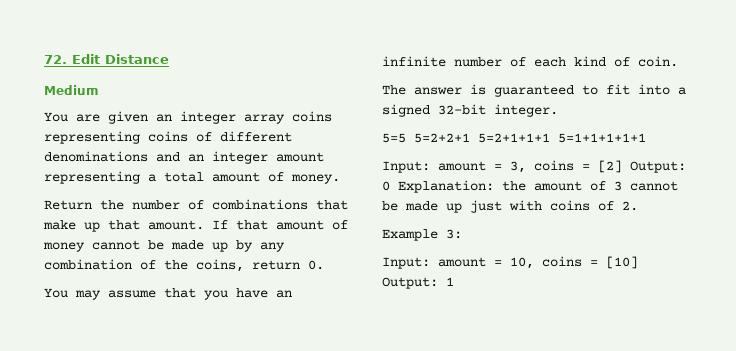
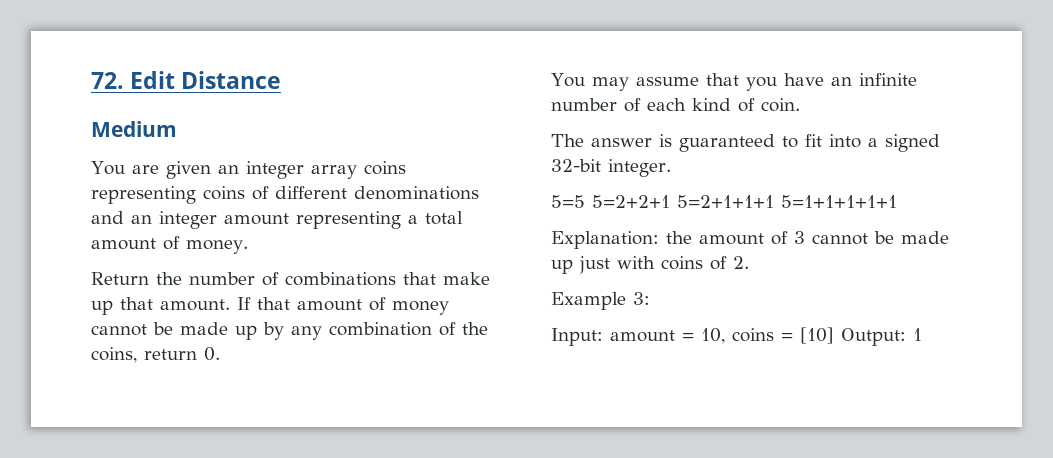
- Input: amount = 3, coins = [2] Output: 0 Explanation: the amount of 3 cannot be made up just with coins of 2.
+ Explanation: the amount of 3 cannot be made up just with coins of 2.

